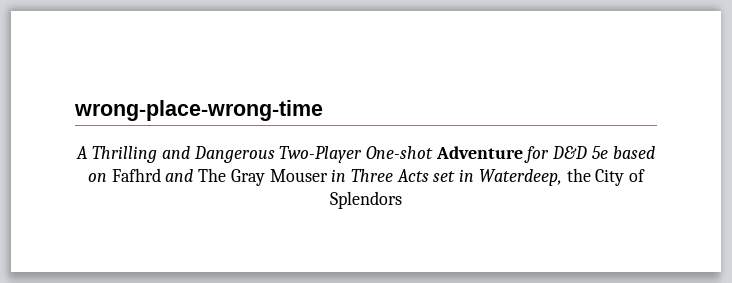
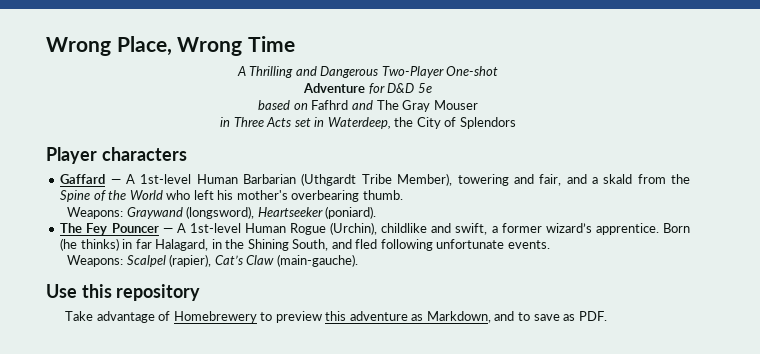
- wrong-place-wrong-time
+ Wrong Place, Wrong Time
- A Thrilling and Dangerous Two-Player One-shot Adventure for D&D 5e based on Fafhrd and The Gray Mouser in Three Acts set in Waterdeep, the City of Splendors
+ A Thrilling and Dangerous Two-Player One-shot
+ Adventure for D&D 5e
+ based on Fafhrd and The Gray Mouser
+ in Three Acts set in Waterdeep, the City of Splendors
+ Player characters
+ Gaffard — A 1st-level Human Barbarian (Uthgardt Tribe Member), towering and fair, and a skald from the Spine of the World who left his mother's overbearing thumb.
+ Weapons: Graywand (longsword), Heartseeker (poniard).
+ The Fey Pouncer — A 1st-level Human Rogue (Urchin), childlike and swift, a former wizard’s apprentice. Born (he thinks) in far Halagard, in the Shining South, and fled following unfortunate events.
+ Weapons: Scalpel (rapier), Cat’s Claw (main-gauche).
+ Use this repository
+ Take advantage of Homebrewery to preview this adventure as Markdown, and to save as PDF.

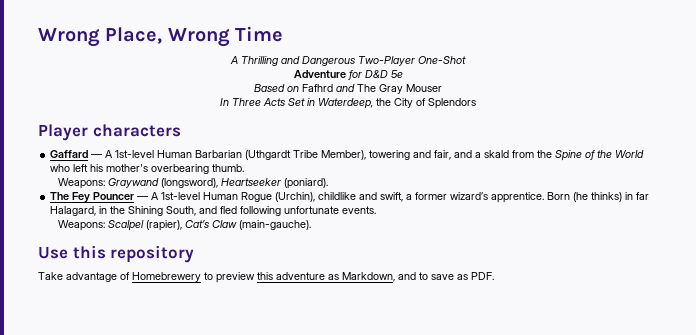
- A Thrilling and Dangerous Two-Player One-shot
+ A Thrilling and Dangerous Two-Player One-Shot
- based on Fafhrd and The Gray Mouser
+ Based on Fafhrd and The Gray Mouser
- in Three Acts set in Waterdeep, the City of Splendors
+ In Three Acts Set in Waterdeep, the City of Splendors

